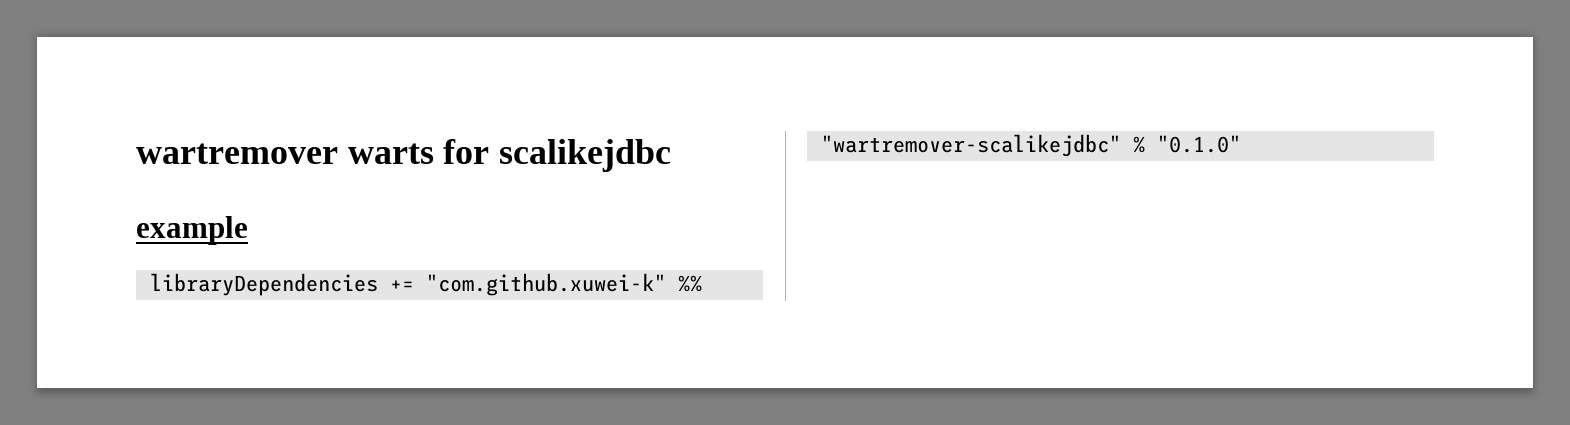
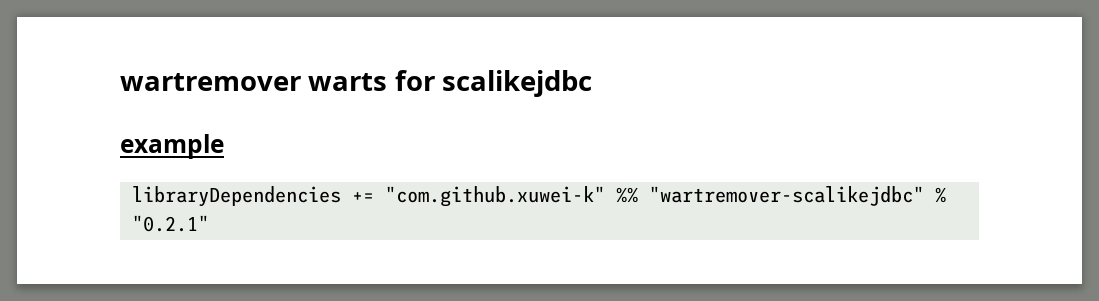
- libraryDependencies += "com.github.xuwei-k" %% "wartremover-scalikejdbc" % "0.1.0"
+ libraryDependencies += "com.github.xuwei-k" %% "wartremover-scalikejdbc" % "0.2.1"

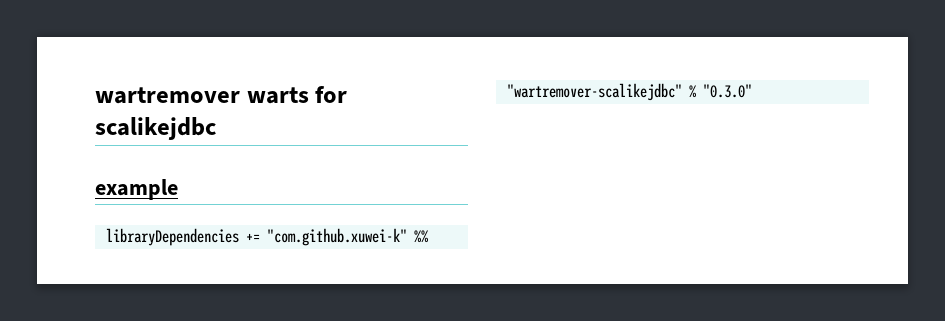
- libraryDependencies += "com.github.xuwei-k" %% "wartremover-scalikejdbc" % "0.2.1"
+ libraryDependencies += "com.github.xuwei-k" %% "wartremover-scalikejdbc" % "0.3.0"

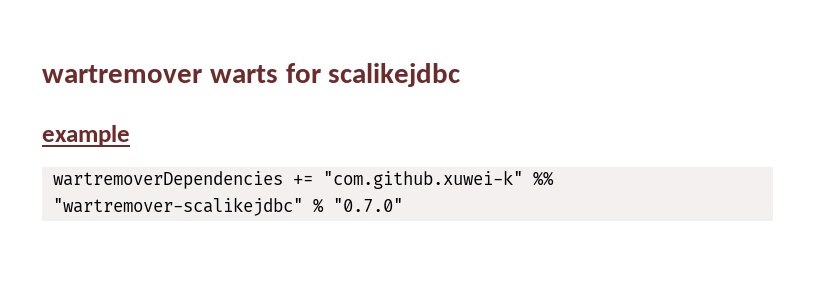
- libraryDependencies += "com.github.xuwei-k" %% "wartremover-scalikejdbc" % "0.3.0"
+ wartremoverDependencies += "com.github.xuwei-k" %% "wartremover-scalikejdbc" % "0.7.0"

